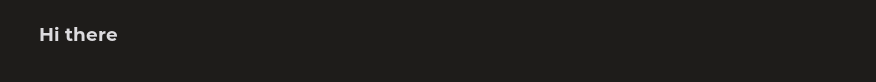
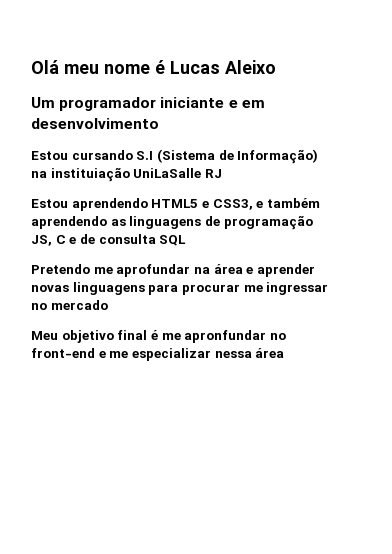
- Hi there
+ Olá meu nome é Lucas Aleixo
+ Um programador iniciante e em desenvolvimento
+ Estou cursando S.I (Sistema de Informação) na instituiação UniLaSalle RJ
+ Estou aprendendo HTML5 e CSS3, e também aprendendo as linguagens de programação JS, C e de consulta SQL
+ Pretendo me aprofundar na área e aprender novas linguagens para procurar me ingressar no mercado
+ Meu objetivo final é me apronfundar no front-end e me especializar nessa área

